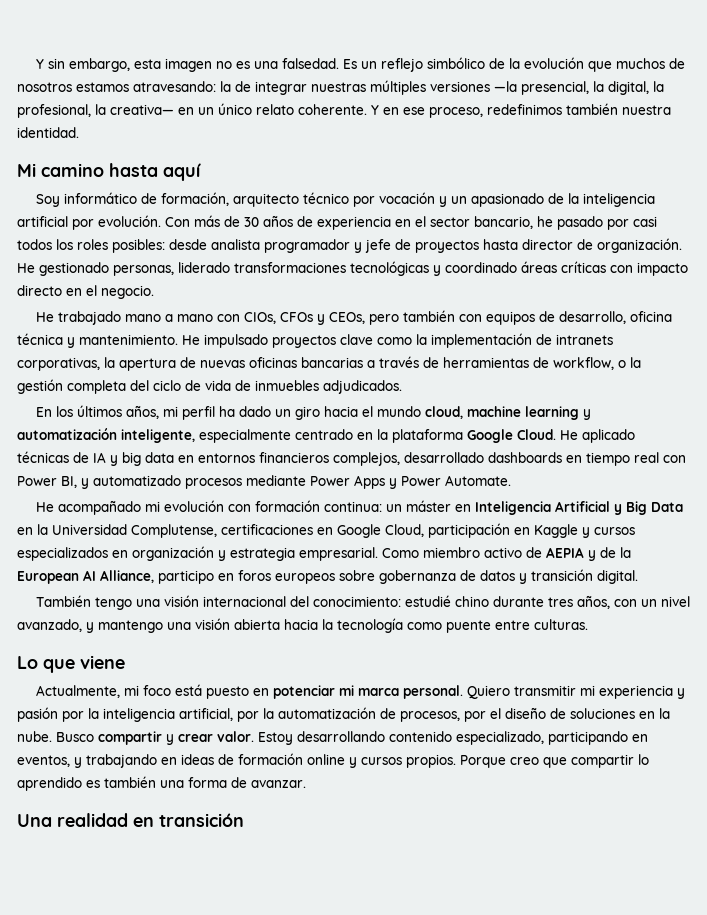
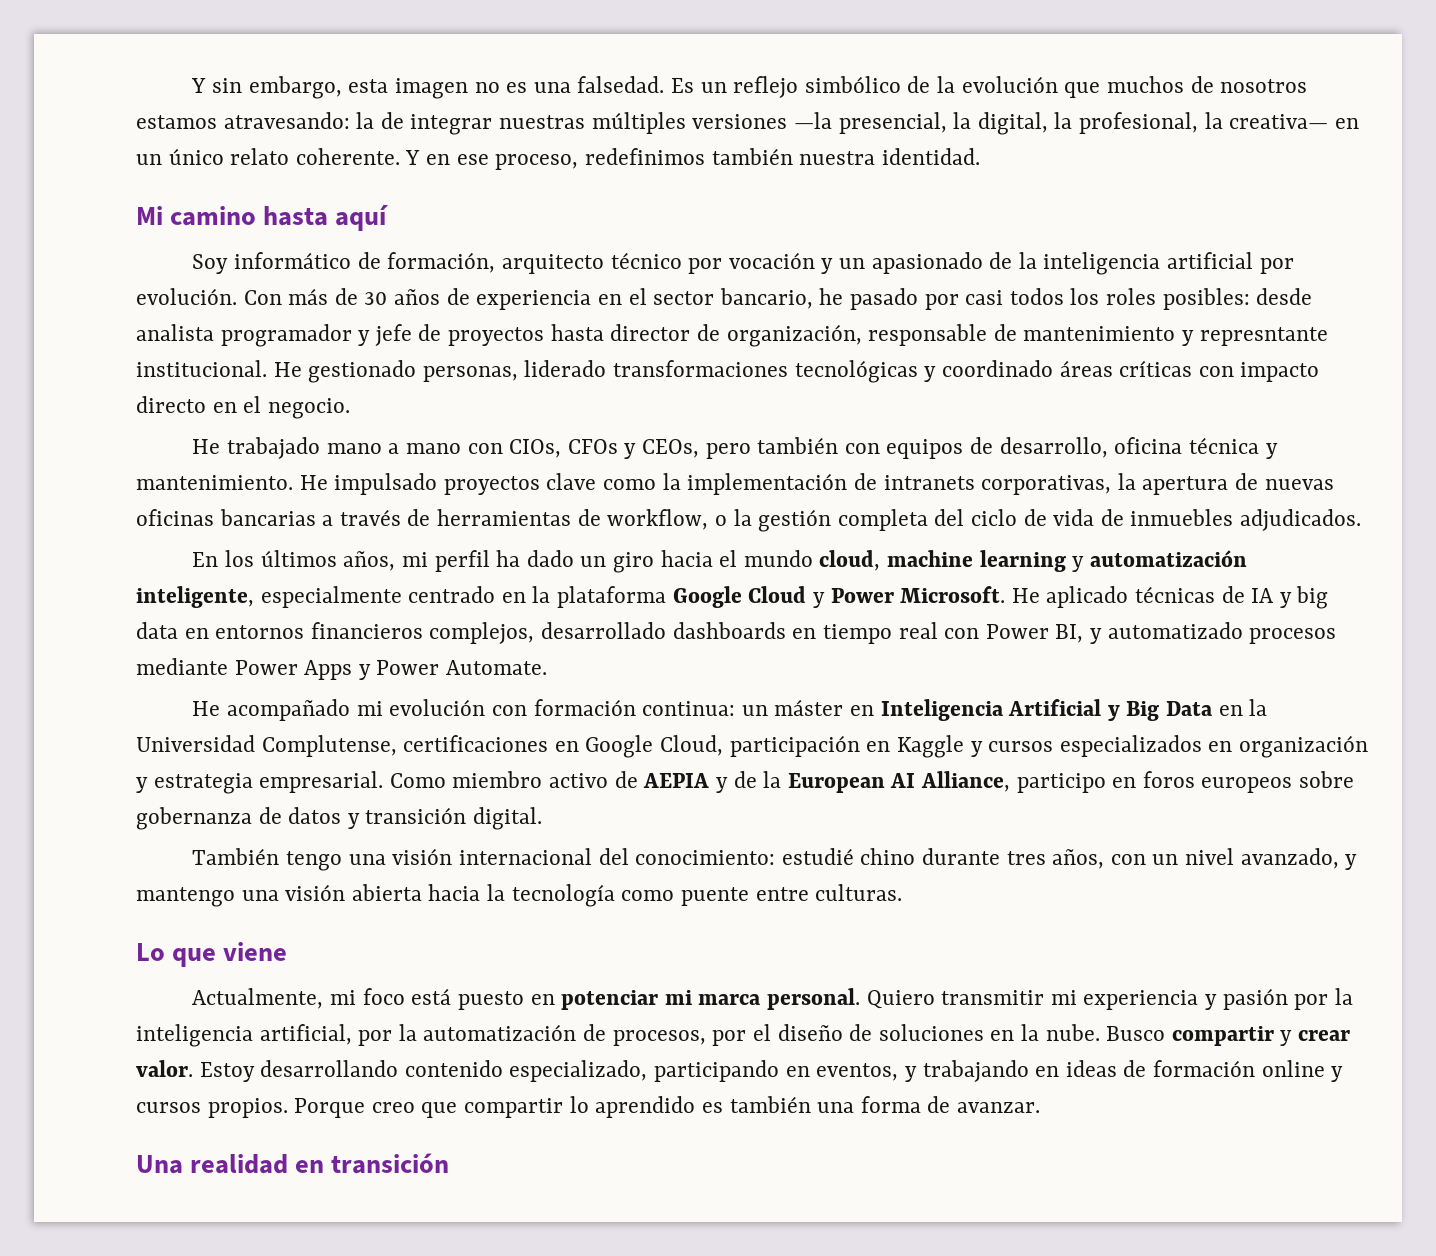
- Con más de 30 años de experiencia en el sector bancario, he pasado por casi todos los roles posibles: desde analista programador y jefe de proyectos hasta director de organización.
+ Con más de 30 años de experiencia en el sector bancario, he pasado por casi todos los roles posibles: desde analista programador y jefe de proyectos hasta director de organización, responsable de mantenimiento y represntante institucional.
- En los últimos años, mi perfil ha dado un giro hacia el mundo cloud, machine learning y automatización inteligente, especialmente centrado en la plataforma Google Cloud.
+ En los últimos años, mi perfil ha dado un giro hacia el mundo cloud, machine learning y automatización inteligente, especialmente centrado en la plataforma Google Cloud y Power Microsoft.

